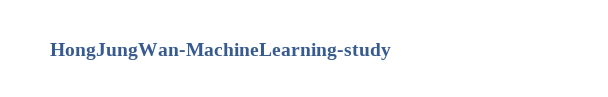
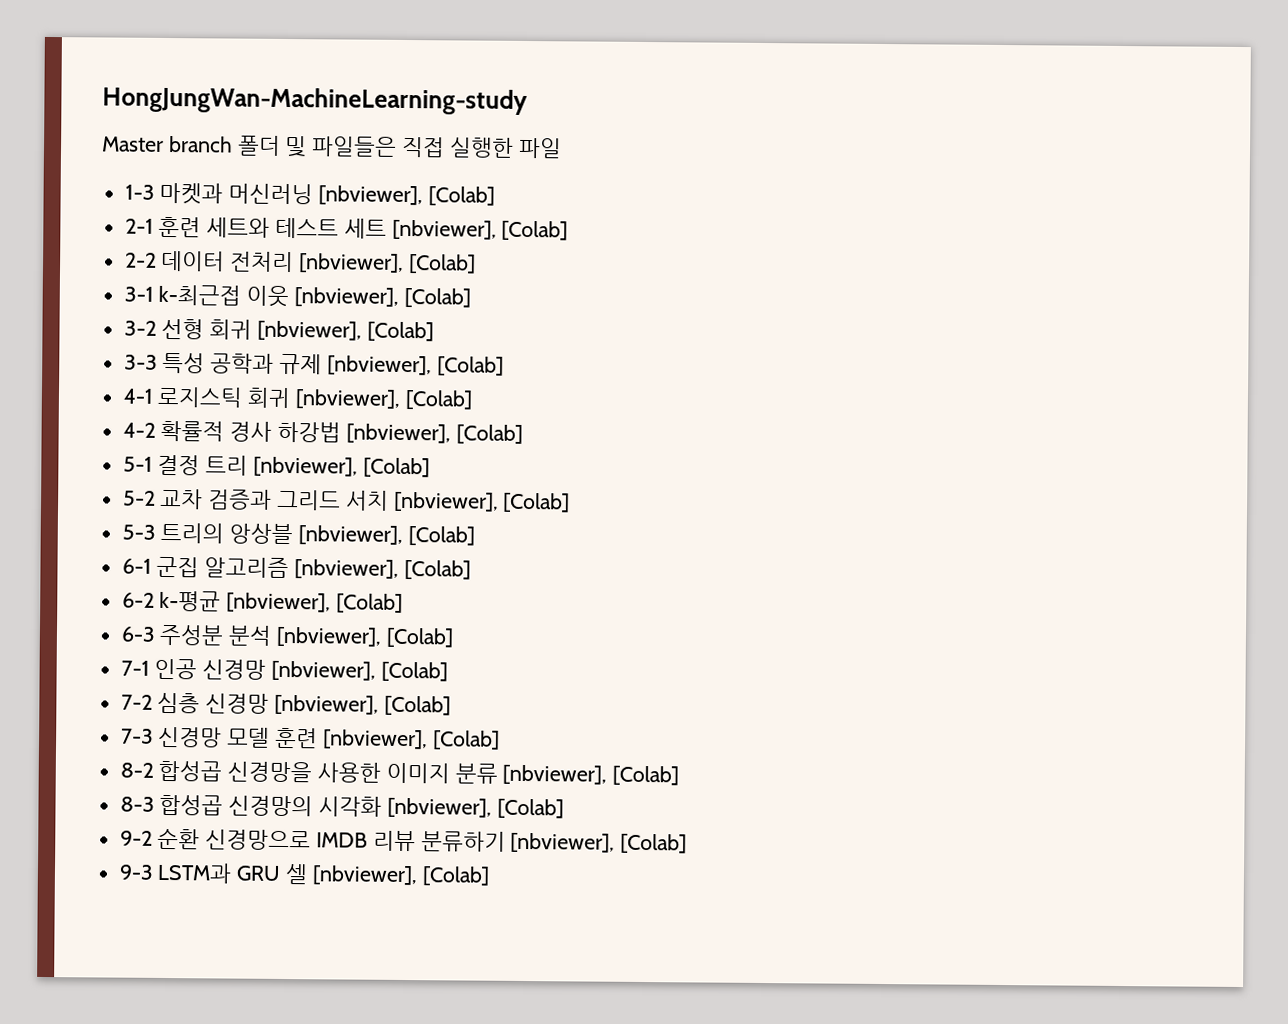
+ Master branch 폴더 및 파일들은 직접 실행한 파일
+ 1-3 마켓과 머신러닝 [nbviewer], [Colab]
+ 2-1 훈련 세트와 테스트 세트 [nbviewer], [Colab]
+ 2-2 데이터 전처리 [nbviewer], [Colab]
+ 3-1 k-최근접 이웃 [nbviewer], [Colab]
+ 3-2 선형 회귀 [nbviewer], [Colab]
+ 3-3 특성 공학과 규제 [nbviewer], [Colab]
+ 4-1 로지스틱 회귀 [nbviewer], [Colab]
+ 4-2 확률적 경사 하강법 [nbviewer], [Colab]
+ 5-1 결정 트리 [nbviewer], [Colab]
+ 5-2 교차 검증과 그리드 서치 [nbviewer], [Colab]
+ 5-3 트리의 앙상블 [nbviewer], [Colab]
+ 6-1 군집 알고리즘 [nbviewer], [Colab]
+ 6-2 k-평균 [nbviewer], [Colab]
+ 6-3 주성분 분석 [nbviewer], [Colab]
+ 7-1 인공 신경망 [nbviewer], [Colab]
+ 7-2 심층 신경망 [nbviewer], [Colab]
+ 7-3 신경망 모델 훈련 [nbviewer], [Colab]
+ 8-2 합성곱 신경망을 사용한 이미지 분류 [nbviewer], [Colab]
+ 8-3 합성곱 신경망의 시각화 [nbviewer], [Colab]
+ 9-2 순환 신경망으로 IMDB 리뷰 분류하기 [nbviewer], [Colab]
+ 9-3 LSTM과 GRU 셀 [nbviewer], [Colab]

